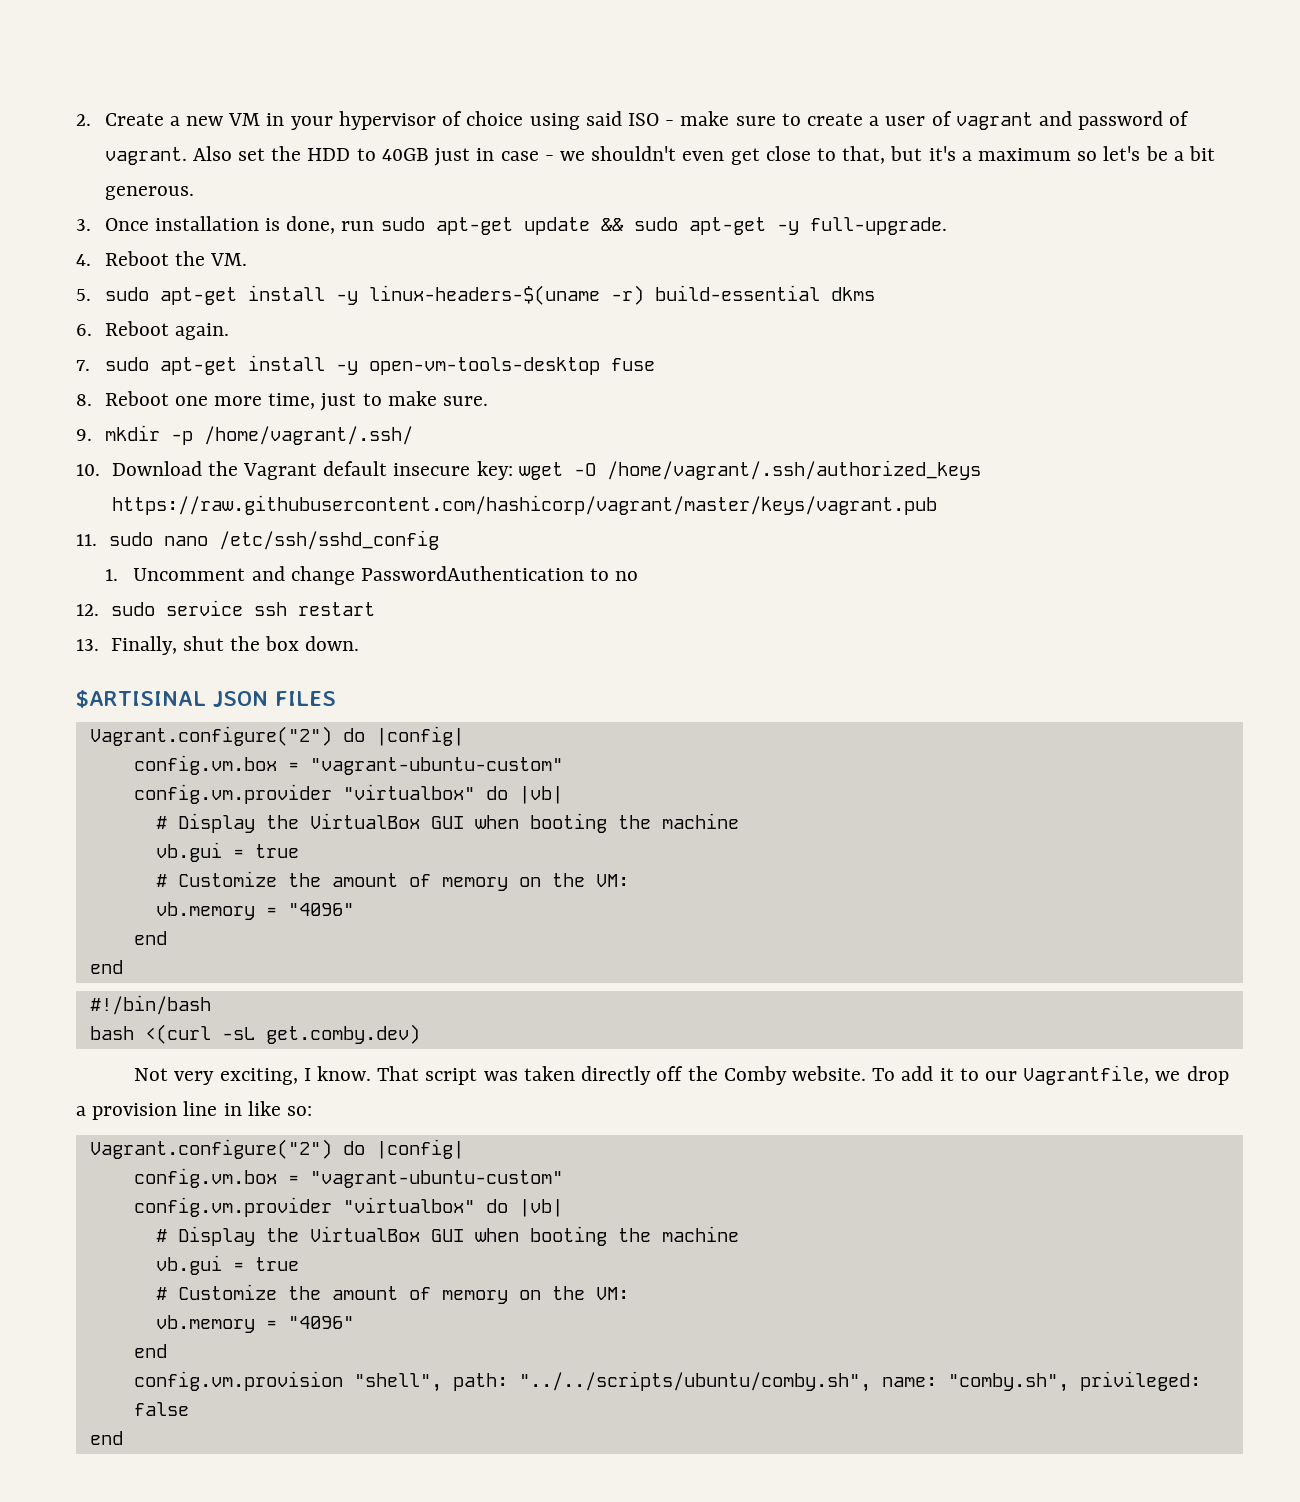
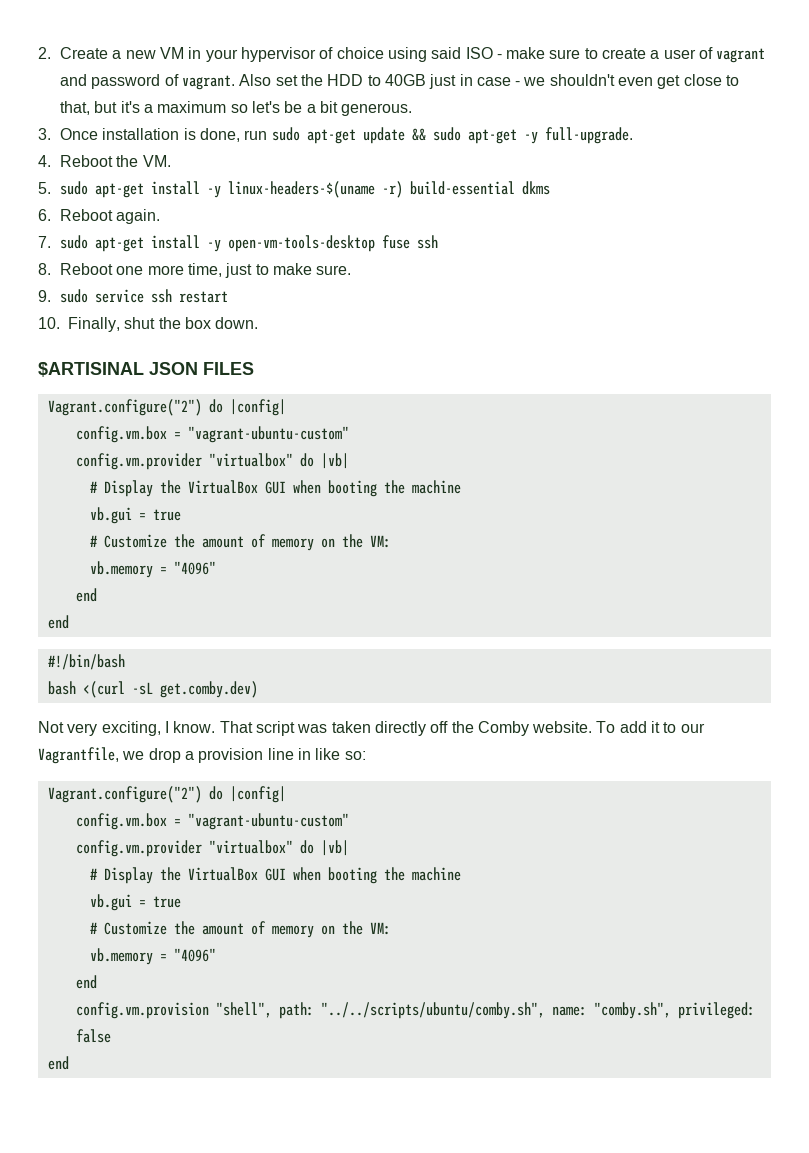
- 7. sudo apt-get install -y open-vm-tools-desktop fuse
+ 7. sudo apt-get install -y open-vm-tools-desktop fuse ssh
- 9. mkdir -p /home/vagrant/.ssh/
- 10. Download the Vagrant default insecure key: wget -O /home/vagrant/.ssh/authorized_keys https://raw.githubusercontent.com/hashicorp/vagrant/master/keys/vagrant.pub
- 11. sudo nano /etc/ssh/sshd_config
- 1. Uncomment and change PasswordAuthentication to no
- 12. sudo service ssh restart
+ 9. sudo service ssh restart
- 13. Finally, shut the box down.
+ 10. Finally, shut the box down.

